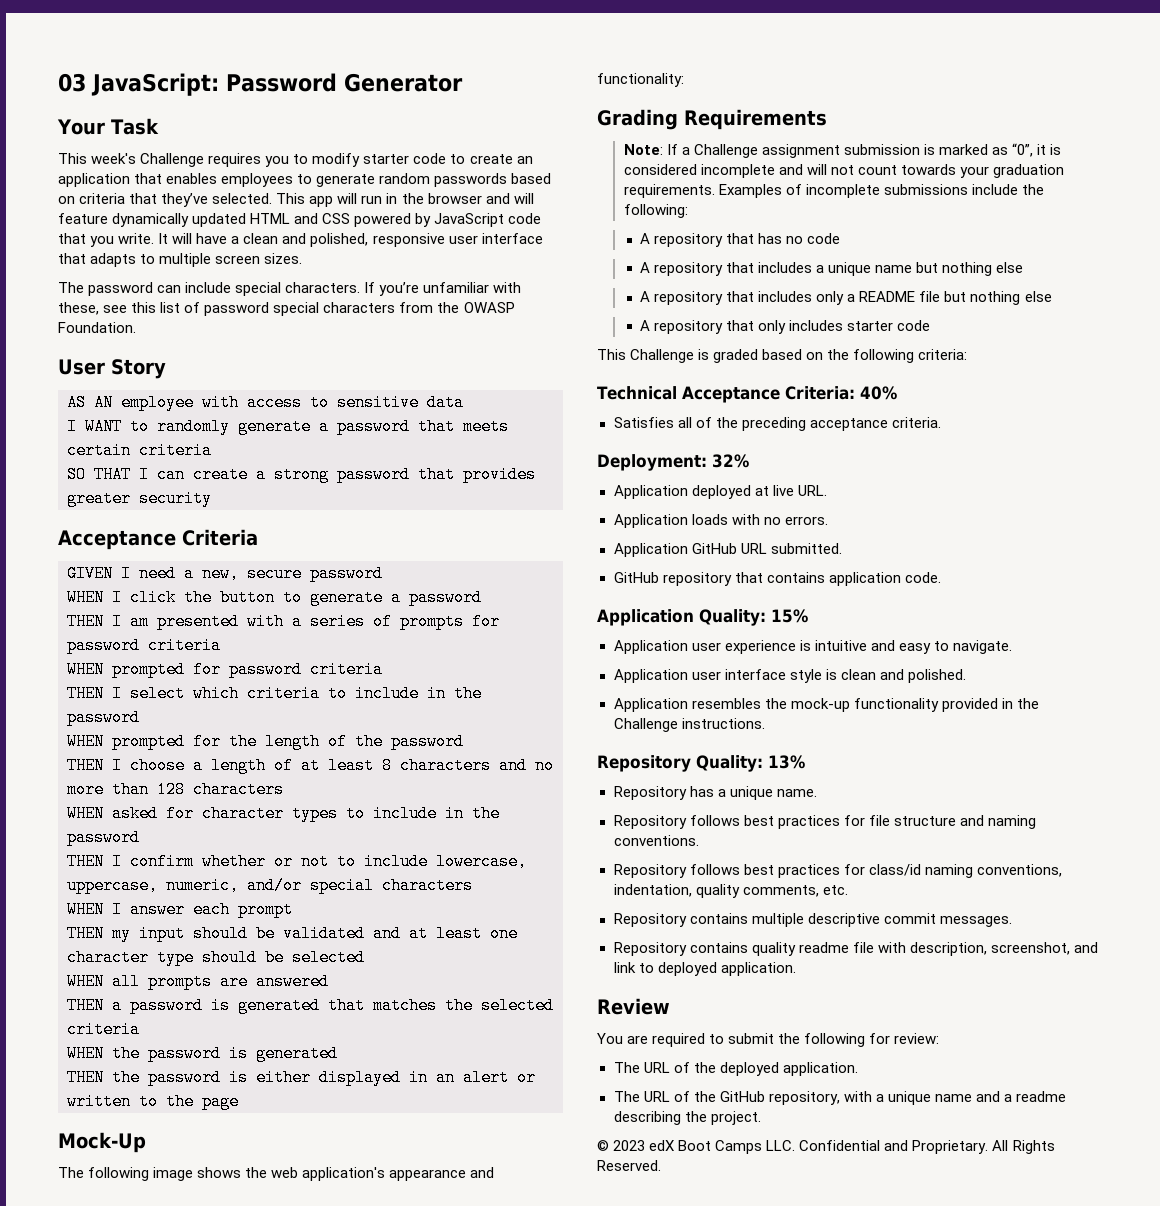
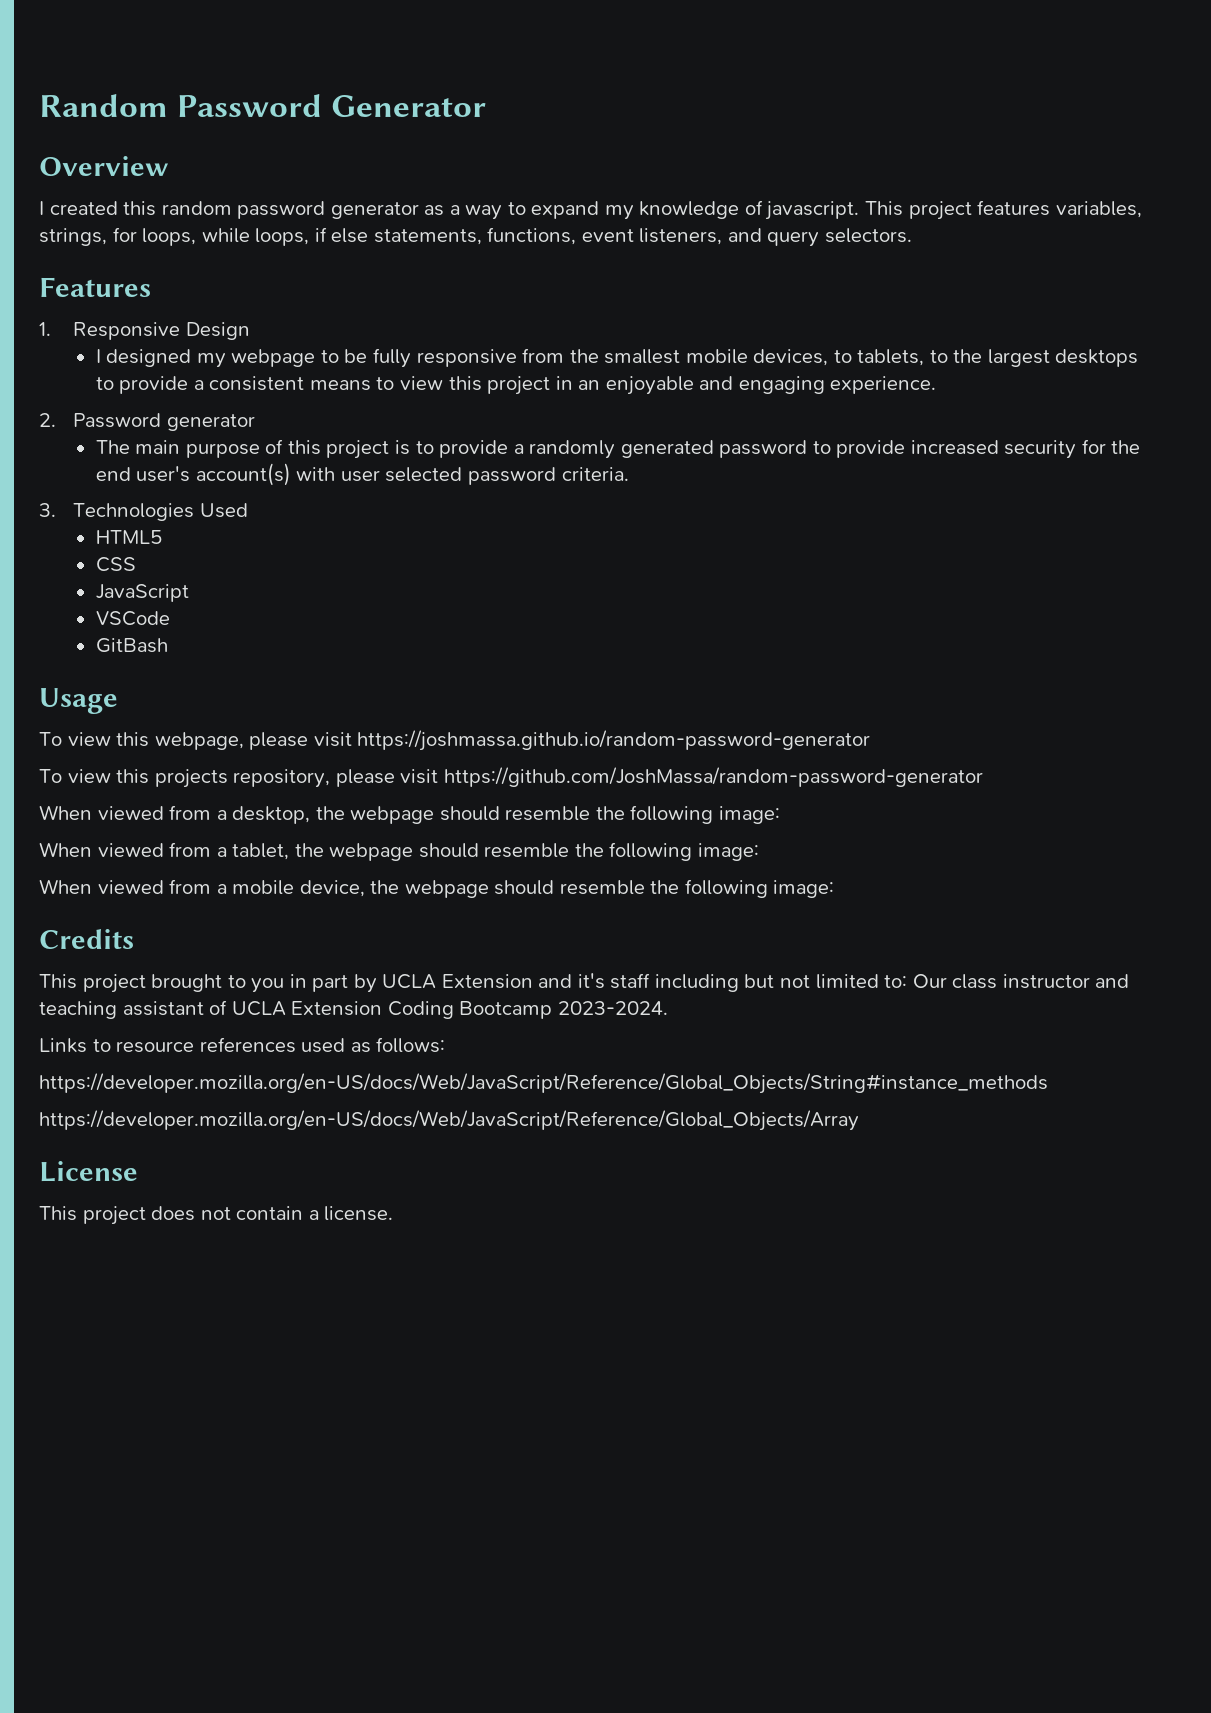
- 03 JavaScript: Password Generator
+ Random Password Generator
- Your Task
- This week's Challenge requires you to modify starter code to create an application that enables employees to generate random passwords based on criteria that they’ve selected. This app will run in the browser and will feature dynamically updated HTML and CSS powered by JavaScript code that you write. It will have a clean and polished, responsive user interface that adapts to multiple screen sizes.
- The password can include special characters. If you’re unfamiliar with these, see this list of password special characters from the OWASP Foundation.
- User Story
- AS AN employee with access to sensitive data
- I WANT to randomly generate a password that meets certain criteria
- SO THAT I can create a strong password that provides greater security
- Acceptance Criteria
- GIVEN I need a new, secure password
- WHEN I click the button to generate a password
- THEN I am presented with a series of prompts for password criteria
- WHEN prompted for password criteria
- THEN I select which criteria to include in the password
- WHEN prompted for the length of the password
- THEN I choose a length of at least 8 characters and no more than 128 characters
- WHEN asked for character types to include in the password
- THEN I confirm whether or not to include lowercase, uppercase, numeric, and/or special characters
- WHEN I answer each prompt
- THEN my input should be validated and at least one character type should be selected
- WHEN all prompts are answered
- THEN a password is generated that matches the selected criteria
- WHEN the password is generated
- THEN the password is either displayed in an alert or written to the page
- Mock-Up
- The following image shows the web application's appearance and functionality:
- Grading Requirements
- Note: If a Challenge assignment submission is marked as “0”, it is considered incomplete and will not count towards your graduation requirements. Examples of incomplete submissions include the following:
- A repository that has no code
- A repository that includes a unique name but nothing else
- A repository that includes only a README file but nothing else
- A repository that only includes starter code
- This Challenge is graded based on the following criteria:
- Technical Acceptance Criteria: 40%
- Satisfies all of the preceding acceptance criteria.
- Deployment: 32%
- Application deployed at live URL.
- Application loads with no errors.
- Application GitHub URL submitted.
- GitHub repository that contains application code.
- Application Quality: 15%
- Application user experience is intuitive and easy to navigate.
- Application user interface style is clean and polished.
- Application resembles the mock-up functionality provided in the Challenge instructions.
- Repository Quality: 13%
- Repository has a unique name.
- Repository follows best practices for file structure and naming conventions.
- Repository follows best practices for class/id naming conventions, indentation, quality comments, etc.
- Repository contains multiple descriptive commit messages.
- Repository contains quality readme file with description, screenshot, and link to deployed application.
- Review
- You are required to submit the following for review:
- The URL of the deployed application.
- The URL of the GitHub repository, with a unique name and a readme describing the project.
- © 2023 edX Boot Camps LLC. Confidential and Proprietary. All Rights Reserved.
+ Overview
+ I created this random password generator as a way to expand my knowledge of javascript. This project features variables, strings, for loops, while loops, if else statements, functions, event listeners, and query selectors.
+ Features
+ 1. Responsive Design
+ I designed my webpage to be fully responsive from the smallest mobile devices, to tablets, to the largest desktops to provide a consistent means to view this project in an enjoyable and engaging experience.
+ 2. Password generator
+ The main purpose of this project is to provide a randomly generated password to provide increased security for the end user's account(s) with user selected password criteria.
+ 3. Technologies Used
+ HTML5
+ CSS
+ JavaScript
+ VSCode
+ GitBash
+ Usage
+ To view this webpage, please visit https://joshmassa.github.io/random-password-generator
+ To view this projects repository, please visit https://github.com/JoshMassa/random-password-generator
+ When viewed from a desktop, the webpage should resemble the following image:
+ When viewed from a tablet, the webpage should resemble the following image:
+ When viewed from a mobile device, the webpage should resemble the following image:
+ Credits
+ This project brought to you in part by UCLA Extension and it's staff including but not limited to: Our class instructor and teaching assistant of UCLA Extension Coding Bootcamp 2023-2024.
+ Links to resource references used as follows:
+ https://developer.mozilla.org/en-US/docs/Web/JavaScript/Reference/Global_Objects/String#instance_methods
+ https://developer.mozilla.org/en-US/docs/Web/JavaScript/Reference/Global_Objects/Array
+ License
+ This project does not contain a license.

